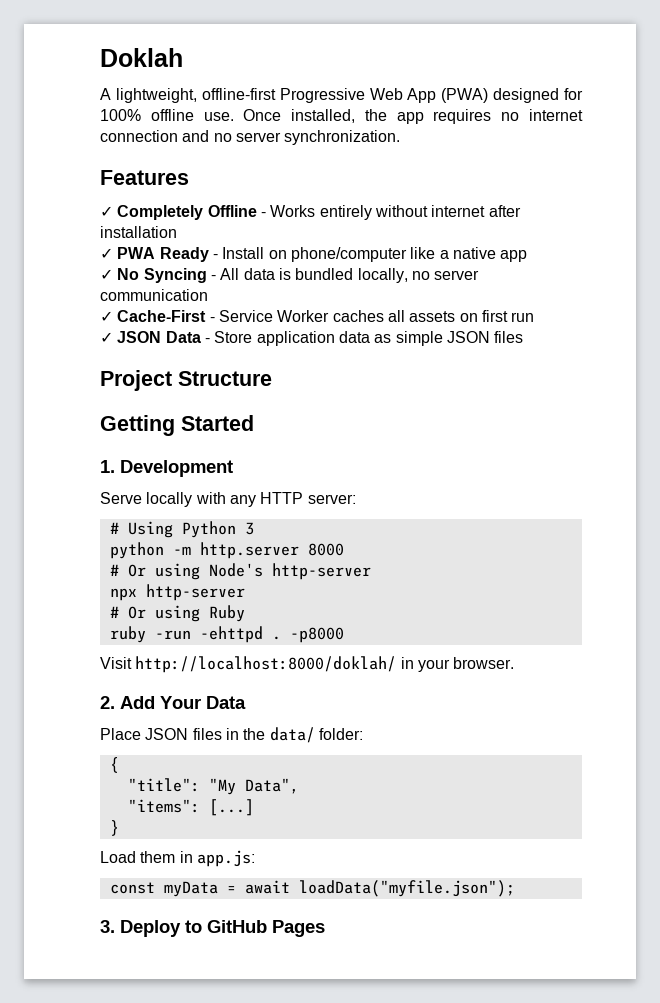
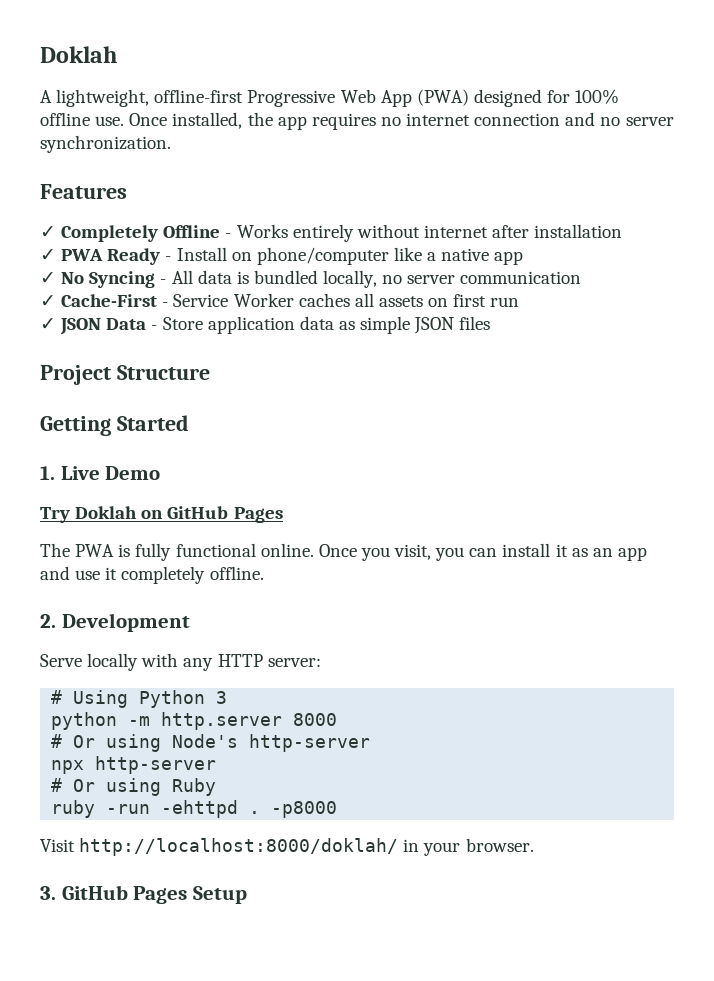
- 1. Development
+ 1. Live Demo
+ Try Doklah on GitHub Pages
+ The PWA is fully functional online. Once you visit, you can install it as an app and use it completely offline.
+ 2. Development
- 2. Add Your Data
- Place JSON files in the data/ folder:
- {
- "title": "My Data",
- "items": [...]
- }
- Load them in app.js:
- const myData = await loadData("myfile.json");
- 3. Deploy to GitHub Pages
+ 3. GitHub Pages Setup

